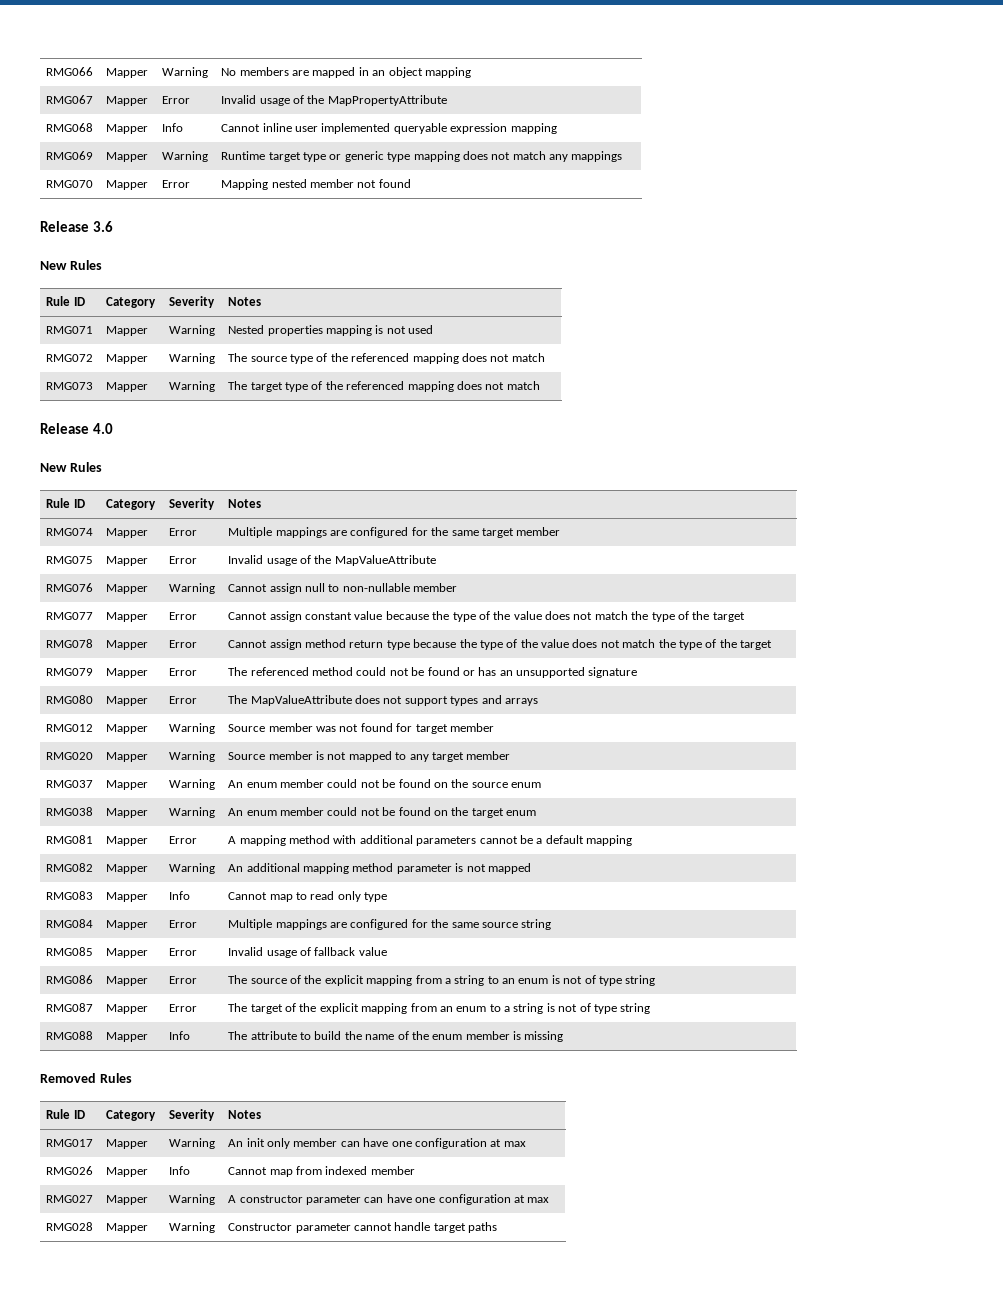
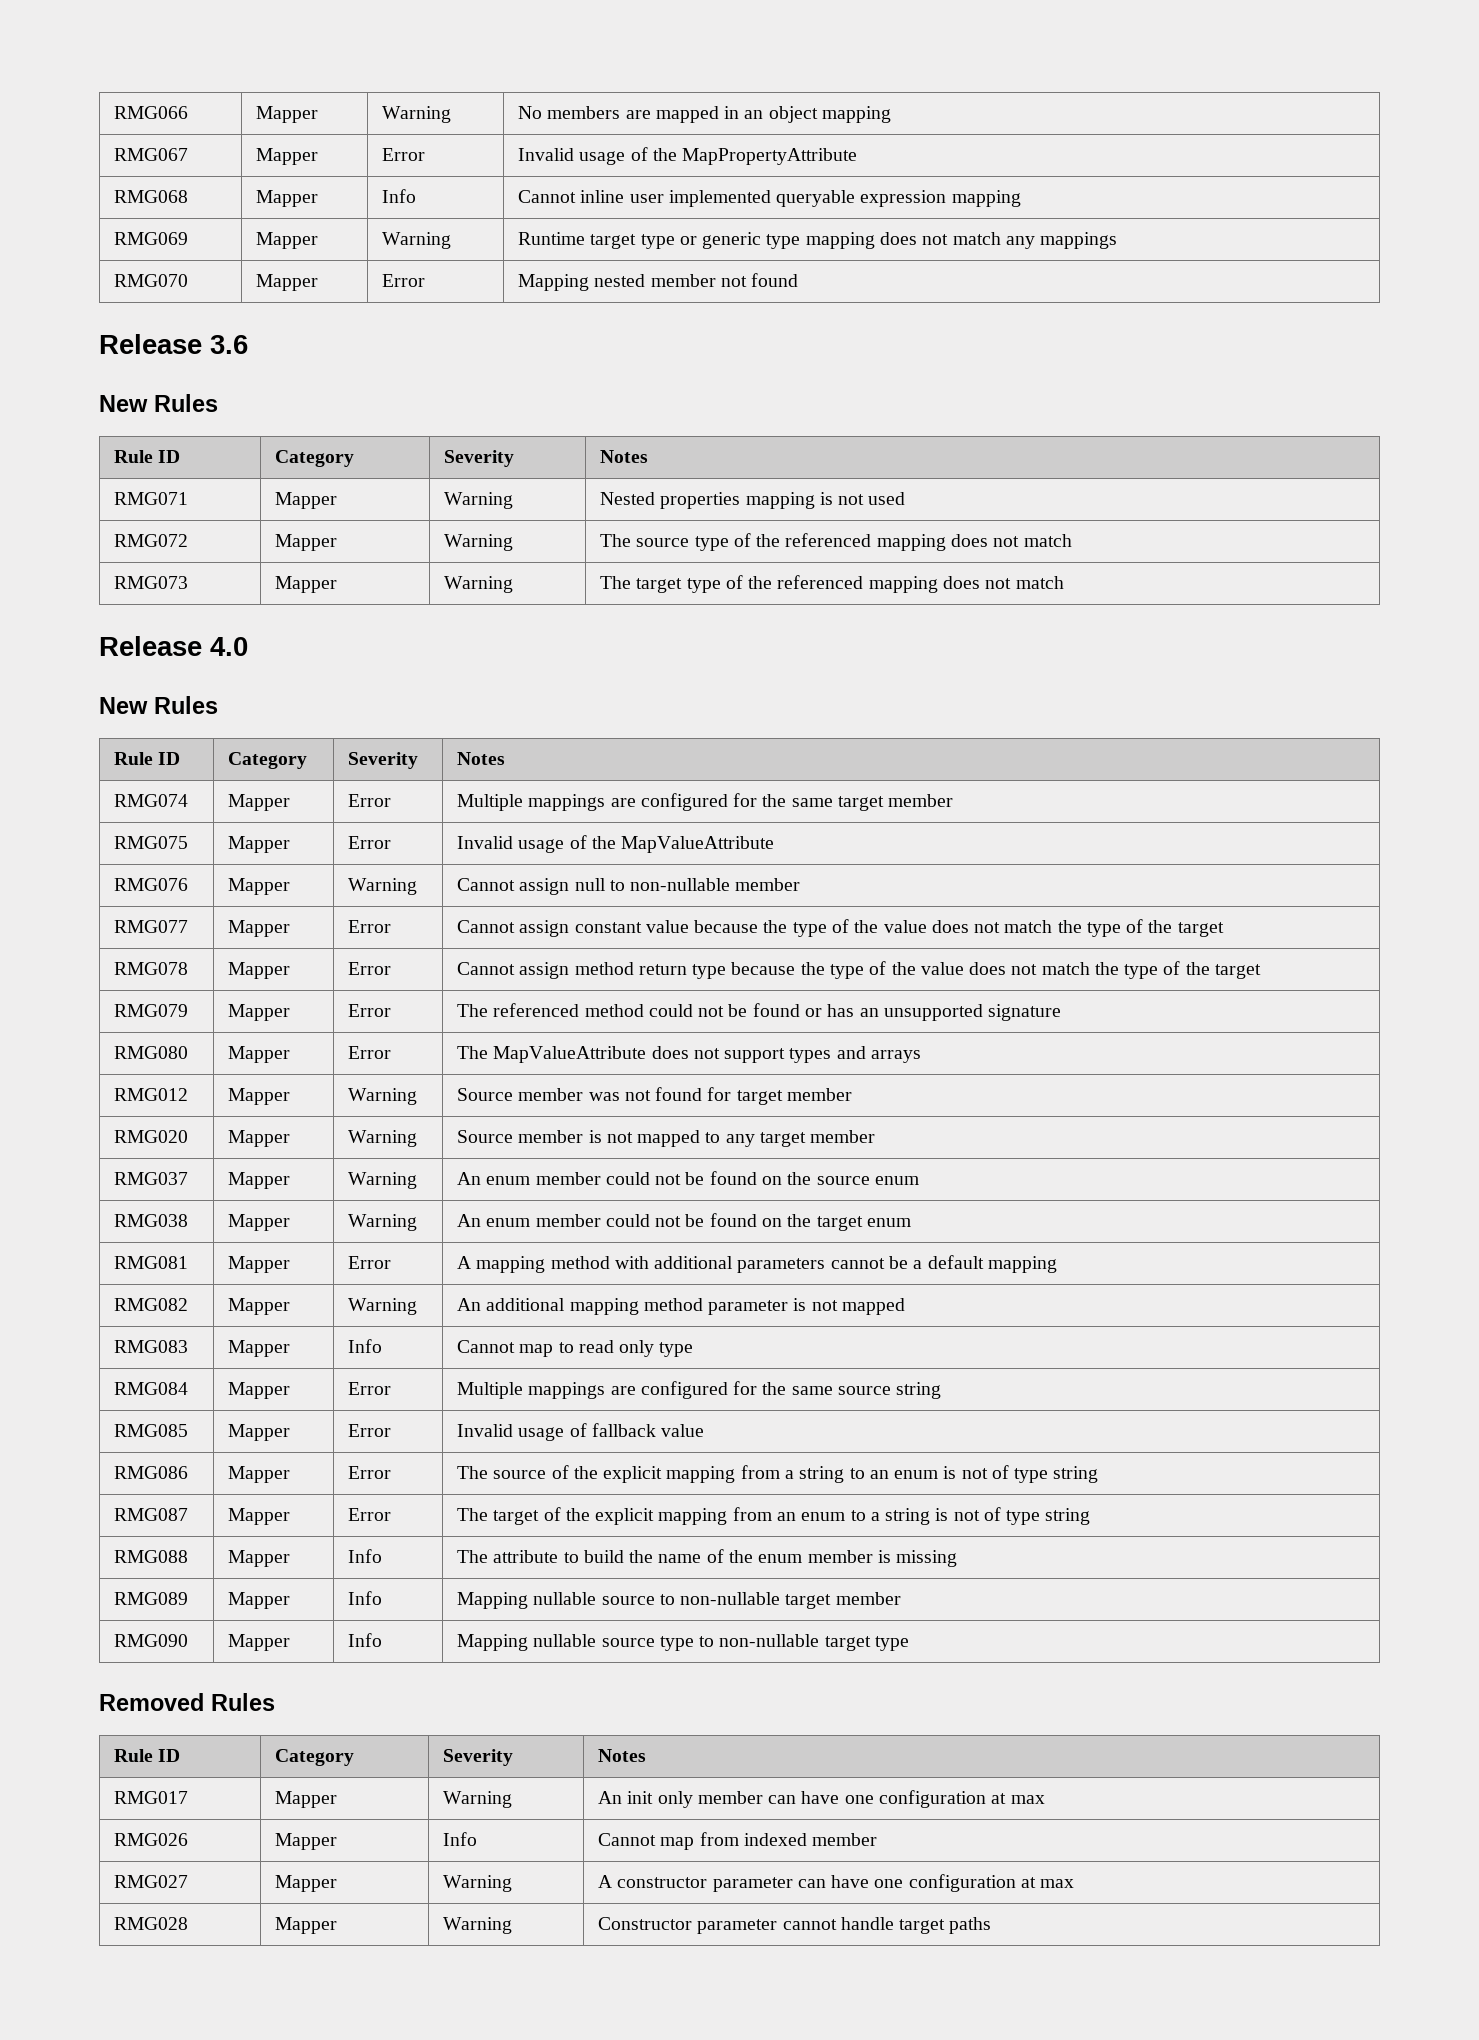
+ RMG089 | Mapper | Info | Mapping nullable source to non-nullable target member
+ RMG090 | Mapper | Info | Mapping nullable source type to non-nullable target type

